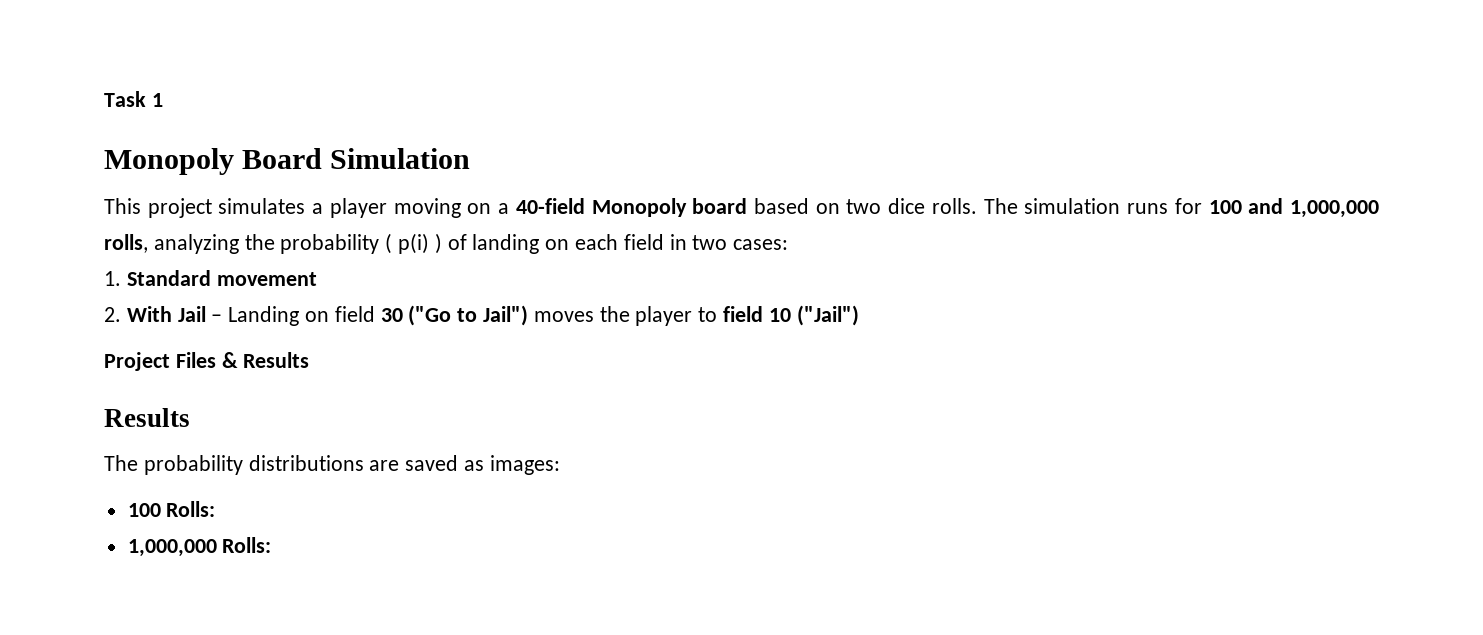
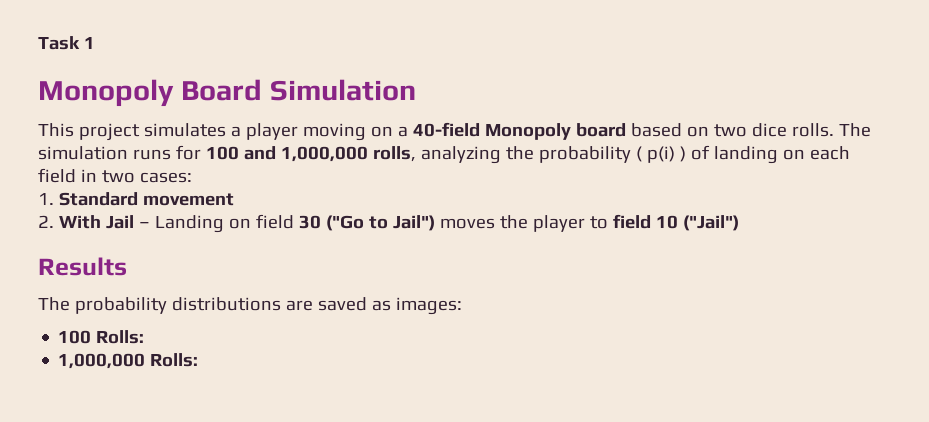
- Project Files & Results

